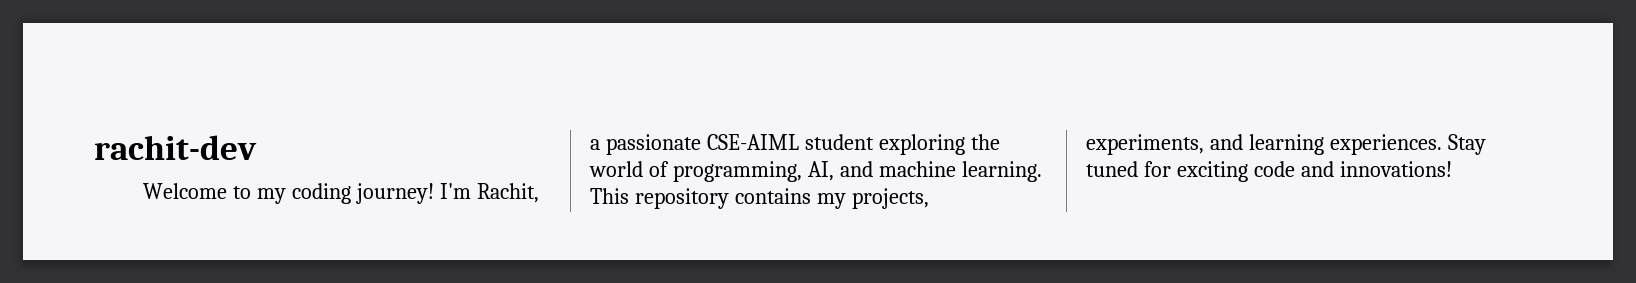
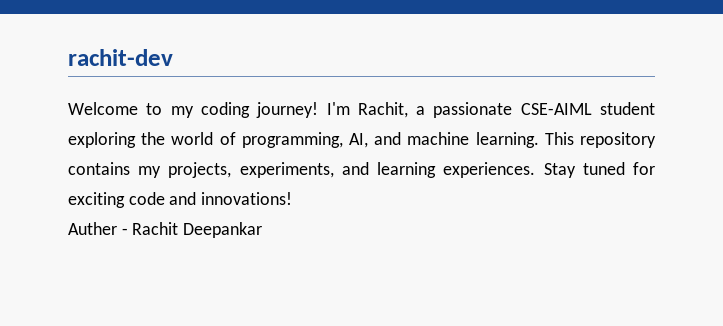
+ Auther - Rachit Deepankar

